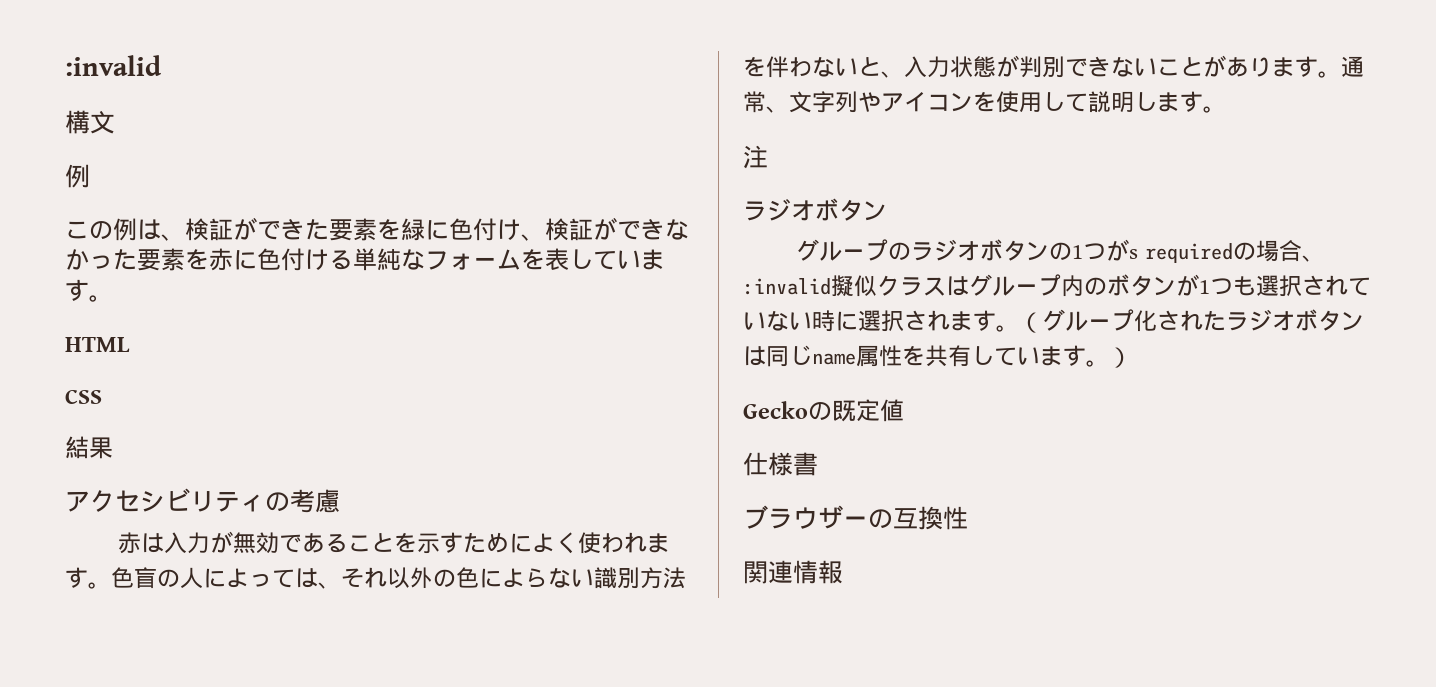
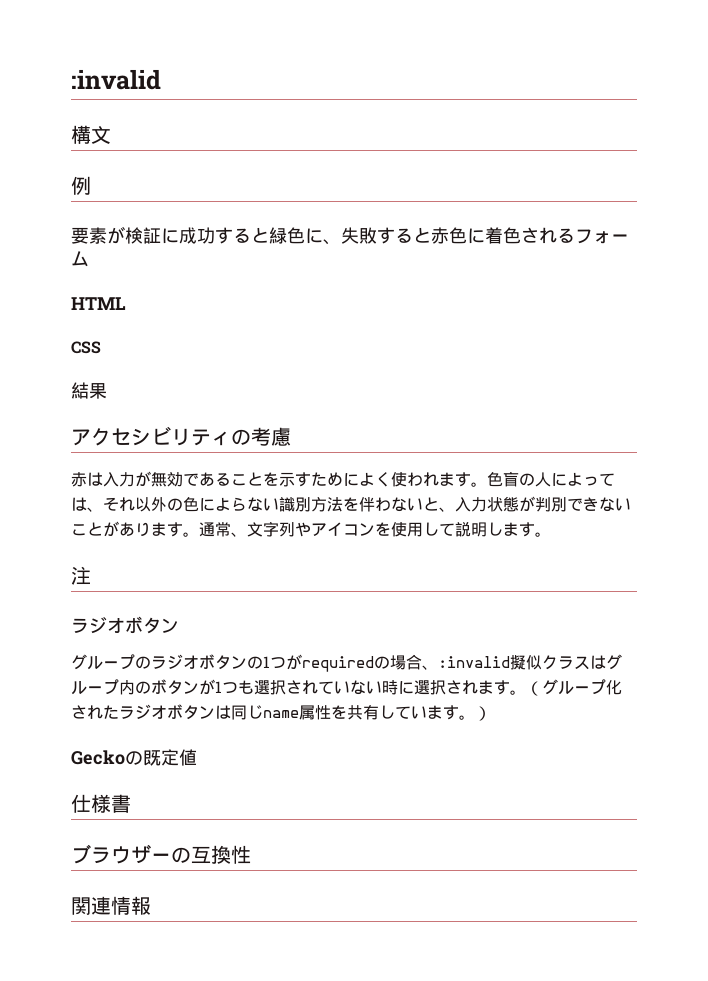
- この例は、検証ができた要素を緑に色付け、検証ができなかった要素を赤に色付ける単純なフォームを表しています。
+ 要素が検証に成功すると緑色に、失敗すると赤色に着色されるフォーム
- グループのラジオボタンの1つがs requiredの場合、:invalid擬似クラスはグループ内のボタンが1つも選択されていない時に選択されます。
+ グループのラジオボタンの1つがrequiredの場合、:invalid擬似クラスはグループ内のボタンが1つも選択されていない時に選択されます。

